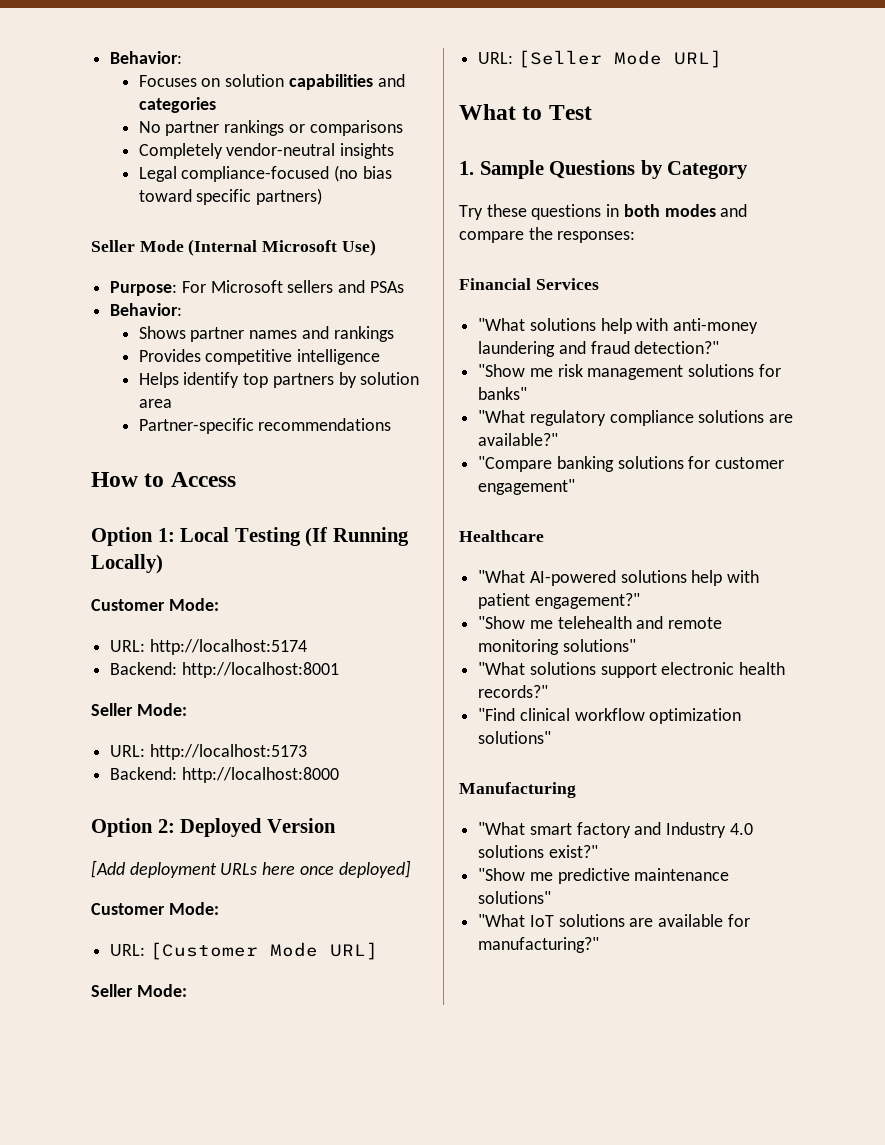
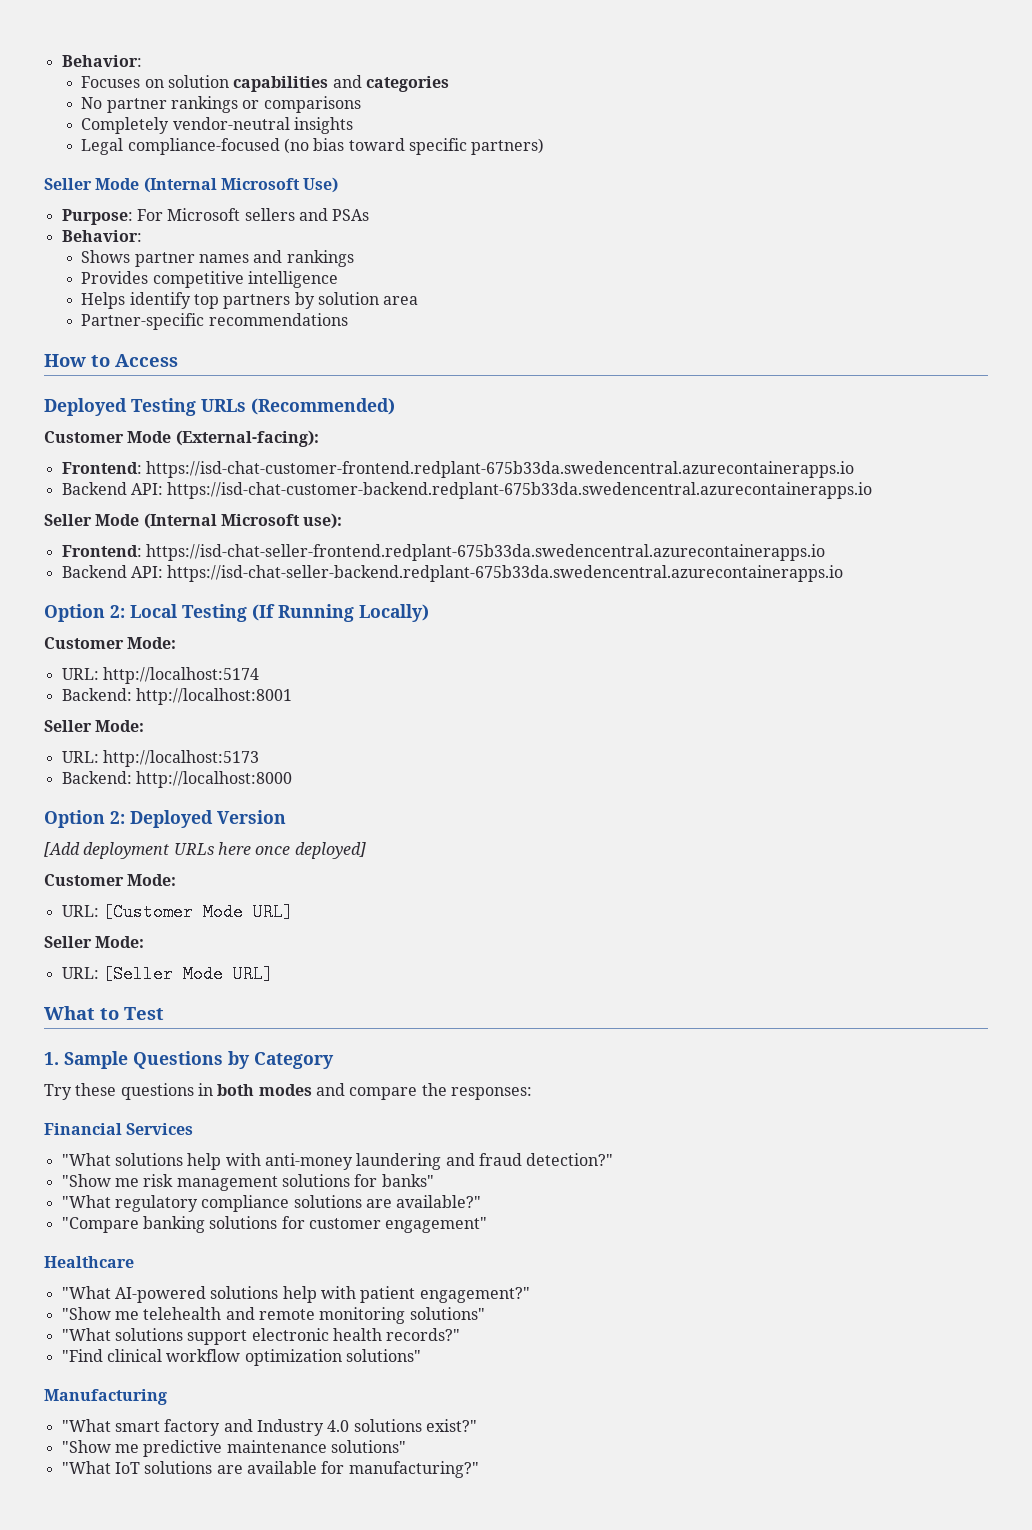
- Option 1: Local Testing (If Running Locally)
+ Deployed Testing URLs (Recommended)
+ Customer Mode (External-facing):
+ Frontend: https://isd-chat-customer-frontend.redplant-675b33da.swedencentral.azurecontainerapps.io
+ Backend API: https://isd-chat-customer-backend.redplant-675b33da.swedencentral.azurecontainerapps.io
+ Seller Mode (Internal Microsoft use):
+ Frontend: https://isd-chat-seller-frontend.redplant-675b33da.swedencentral.azurecontainerapps.io
+ Backend API: https://isd-chat-seller-backend.redplant-675b33da.swedencentral.azurecontainerapps.io
+ Option 2: Local Testing (If Running Locally)

